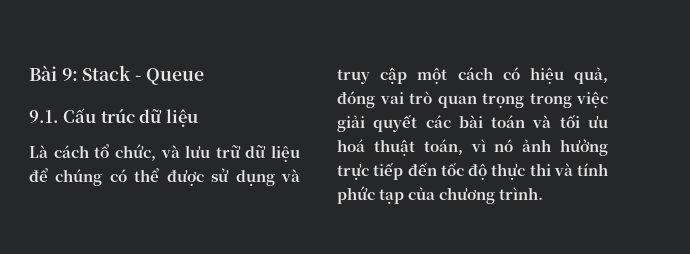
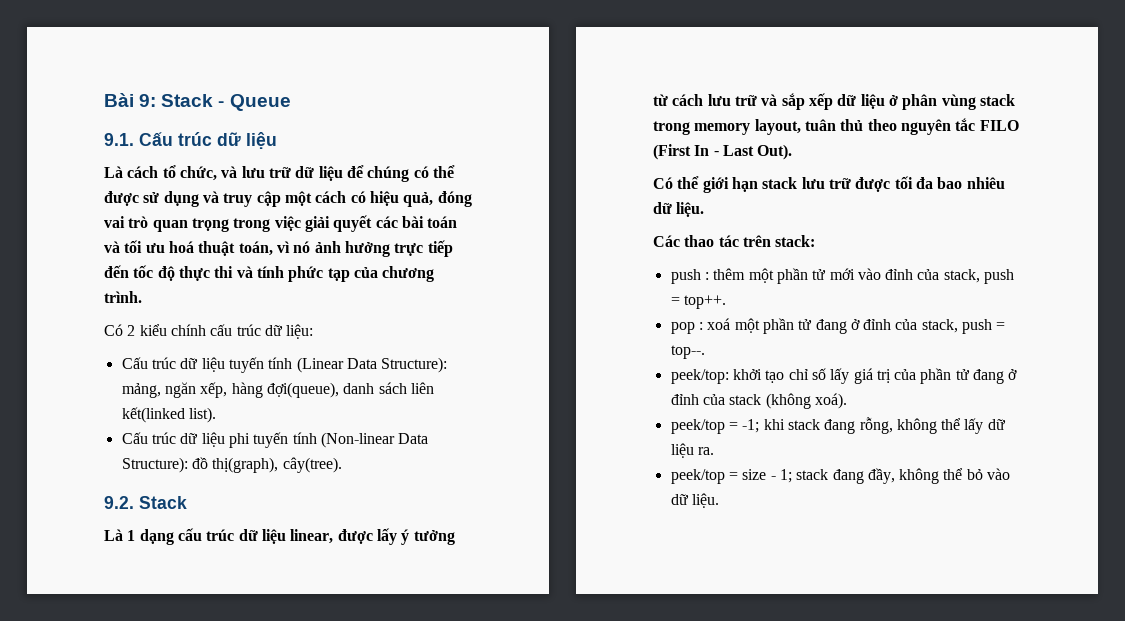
+ Có 2 kiểu chính cấu trúc dữ liệu:
+ Cấu trúc dữ liệu tuyến tính (Linear Data Structure): mảng, ngăn xếp, hàng đợi(queue), danh sách liên kết(linked list).
+ Cấu trúc dữ liệu phi tuyến tính (Non-linear Data Structure): đồ thị(graph), cây(tree).
+ 9.2. Stack
+ Là 1 dạng cấu trúc dữ liệu linear, được lấy ý tưởng từ cách lưu trữ và sắp xếp dữ liệu ở phân vùng stack trong memory layout, tuân thủ theo nguyên tắc FILO (First In - Last Out).
+ Có thể giới hạn stack lưu trữ được tối đa bao nhiêu dữ liệu.
+ Các thao tác trên stack:
+ push : thêm một phần tử mới vào đỉnh của stack, push = top++.
+ pop : xoá một phần tử đang ở đỉnh của stack, push = top--.
+ peek/top: khởi tạo chỉ số lấy giá trị của phần tử đang ở đỉnh của stack (không xoá).
+ peek/top = -1; khi stack đang rỗng, không thể lấy dữ liệu ra.
+ peek/top = size - 1; stack đang đầy, không thể bỏ vào dữ liệu.

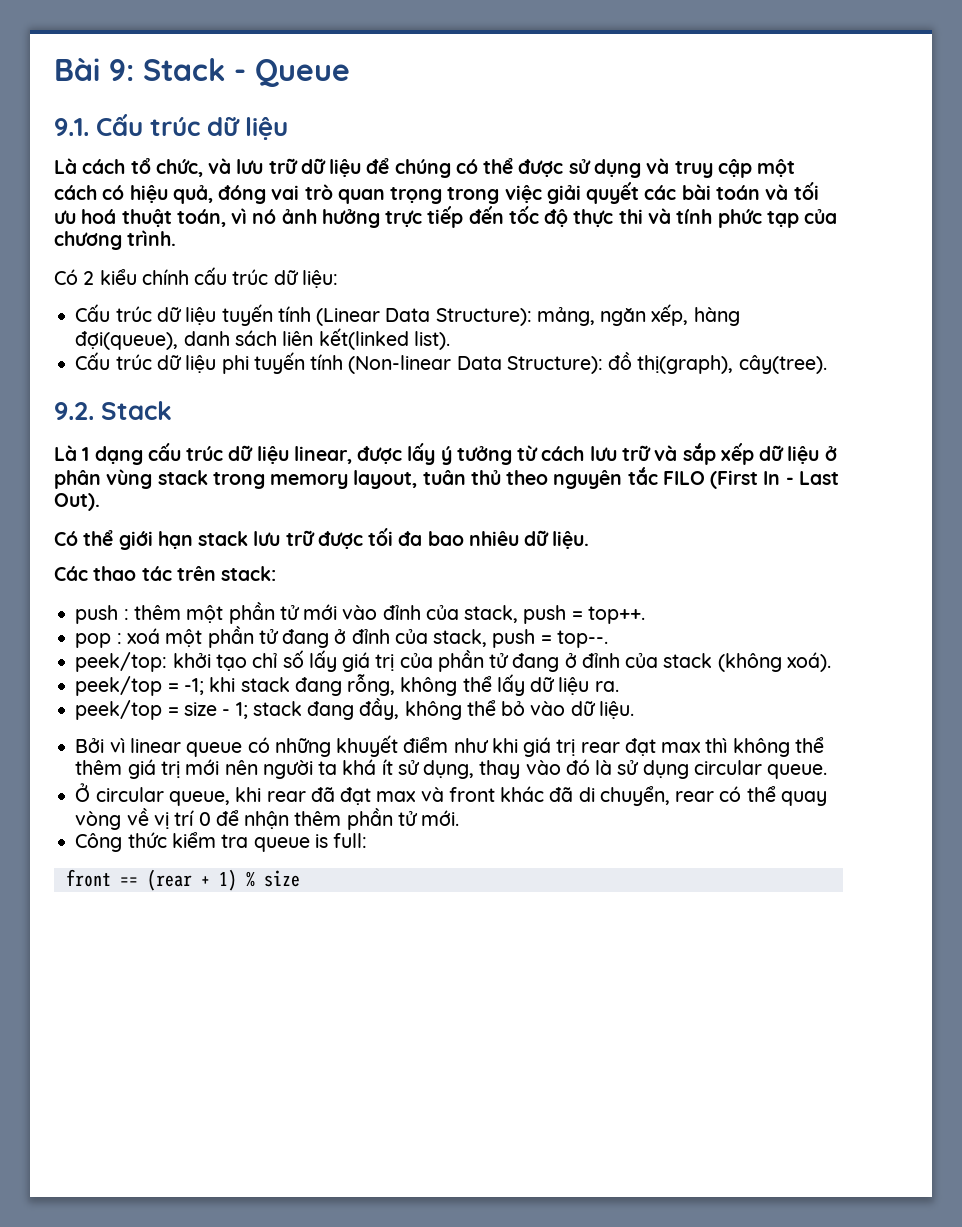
+ Bởi vì linear queue có những khuyết điểm như khi giá trị rear đạt max thì không thể thêm giá trị mới nên người ta khá ít sử dụng, thay vào đó là sử dụng circular queue.
+ Ở circular queue, khi rear đã đạt max và front khác đã di chuyển, rear có thể quay vòng về vị trí 0 để nhận thêm phần tử mới.
+ Công thức kiểm tra queue is full:
+ front == (rear + 1) % size

